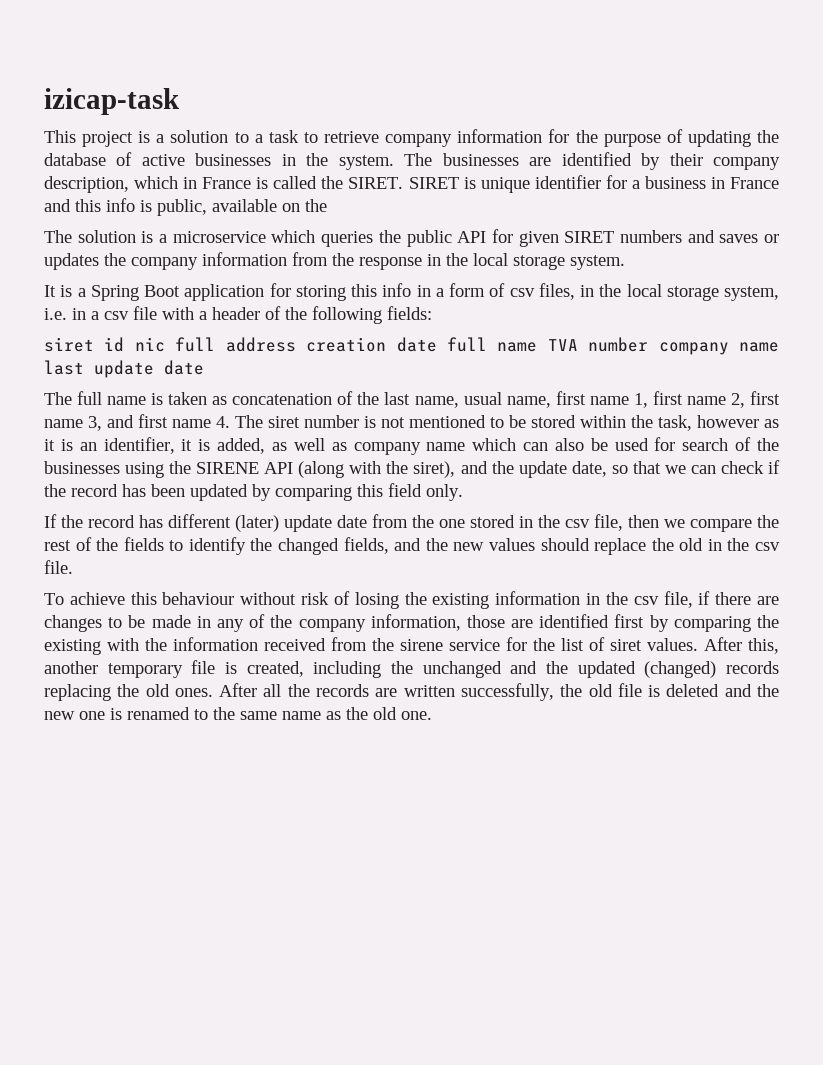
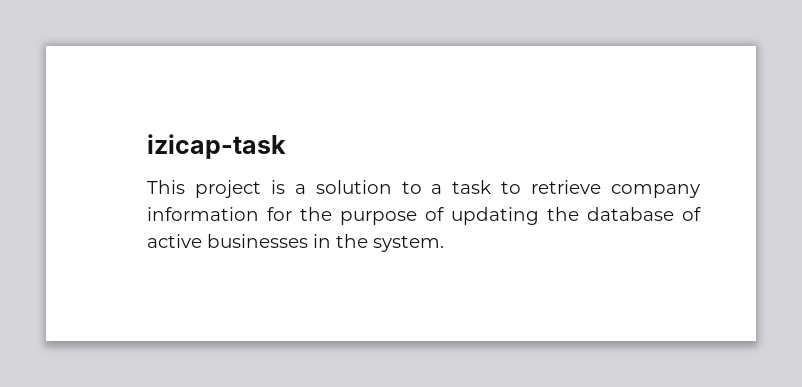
- The businesses are identified by their company description, which in France is called the SIRET. SIRET is unique identifier for a business in France and this info is public, available on the
- The solution is a microservice which queries the public API for given SIRET numbers and saves or updates the company information from the response in the local storage system.
- It is a Spring Boot application for storing this info in a form of csv files, in the local storage system, i.e. in a csv file with a header of the following fields:
- siret id nic full address creation date full name TVA number company name last update date
- The full name is taken as concatenation of the last name, usual name, first name 1, first name 2, first name 3, and first name 4. The siret number is not mentioned to be stored within the task, however as it is an identifier, it is added, as well as company name which can also be used for search of the businesses using the SIRENE API (along with the siret), and the update date, so that we can check if the record has been updated by comparing this field only.
- If the record has different (later) update date from the one stored in the csv file, then we compare the rest of the fields to identify the changed fields, and the new values should replace the old in the csv file.
- To achieve this behaviour without risk of losing the existing information in the csv file, if there are changes to be made in any of the company information, those are identified first by comparing the existing with the information received from the sirene service for the list of siret values. After this, another temporary file is created, including the unchanged and the updated (changed) records replacing the old ones. After all the records are written successfully, the old file is deleted and the new one is renamed to the same name as the old one.

